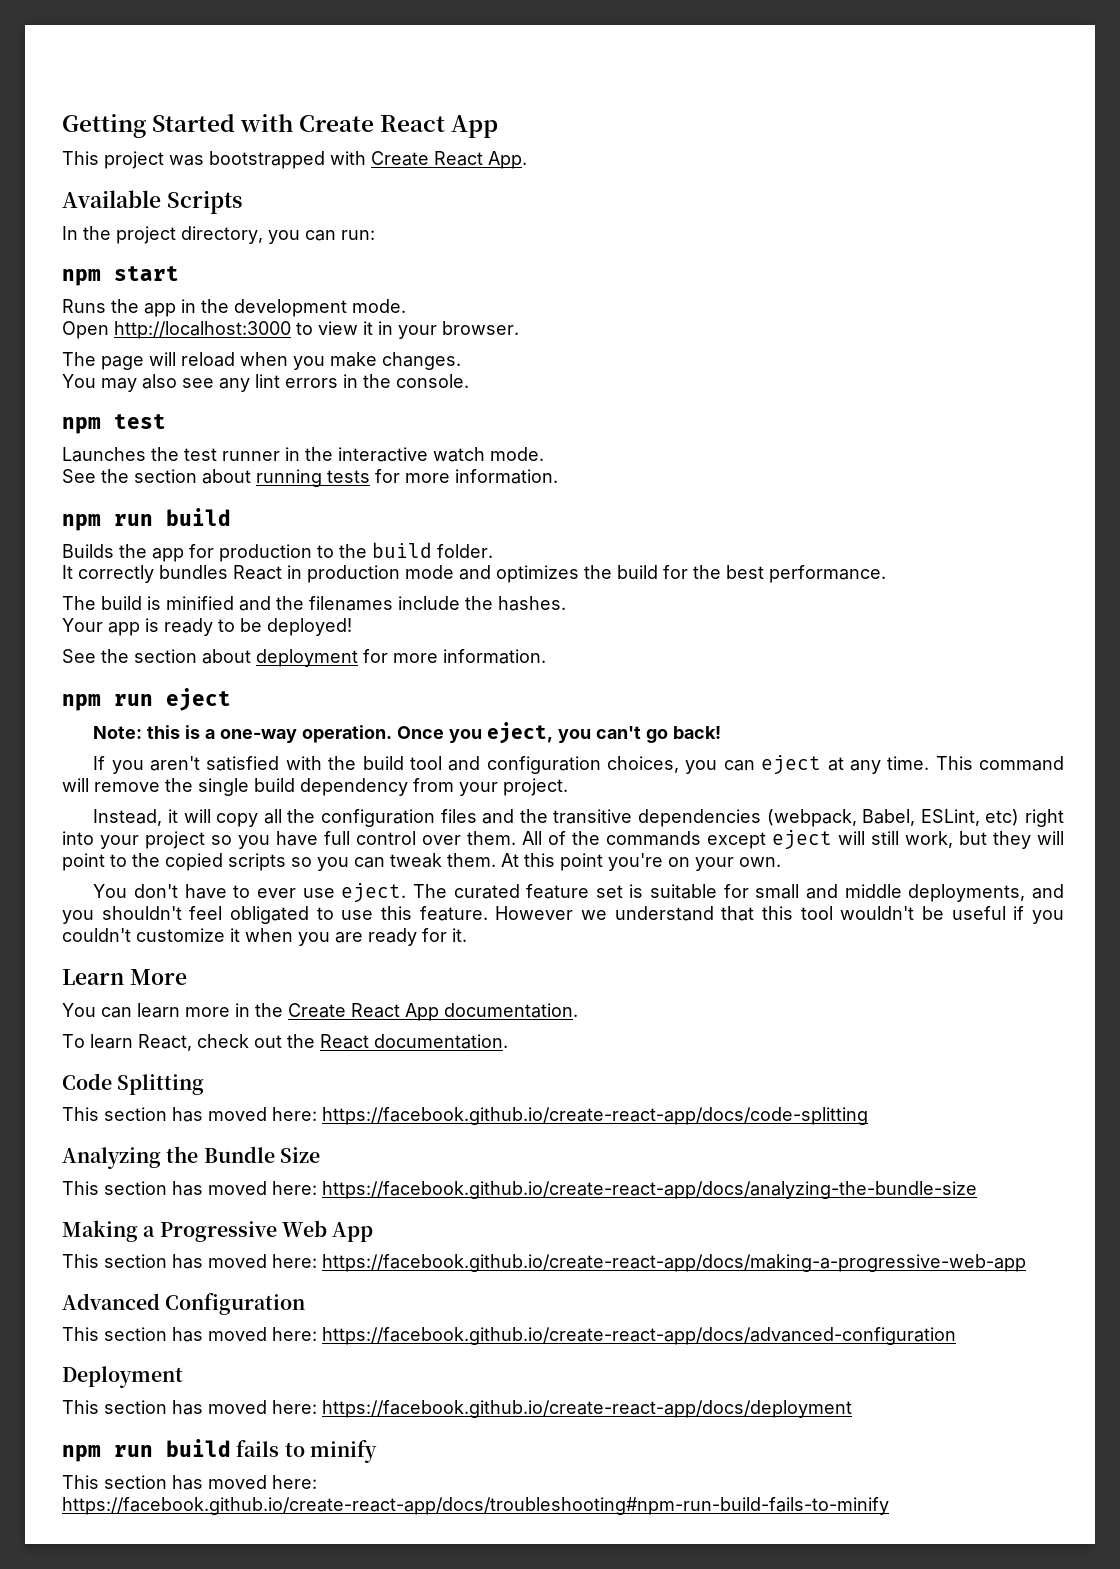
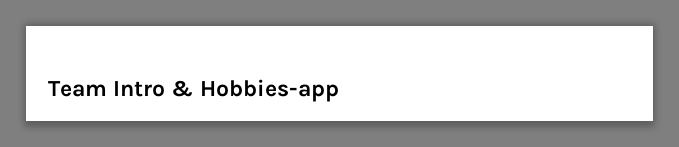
- Getting Started with Create React App
- This project was bootstrapped with Create React App.
- Available Scripts
- In the project directory, you can run:
- npm start
- Runs the app in the development mode.
- Open http://localhost:3000 to view it in your browser.
- The page will reload when you make changes.
- You may also see any lint errors in the console.
- npm test
- Launches the test runner in the interactive watch mode.
- See the section about running tests for more information.
- npm run build
- Builds the app for production to the build folder.
- It correctly bundles React in production mode and optimizes the build for the best performance.
- The build is minified and the filenames include the hashes.
- Your app is ready to be deployed!
- See the section about deployment for more information.
- npm run eject
- Note: this is a one-way operation. Once you eject, you can't go back!
- If you aren't satisfied with the build tool and configuration choices, you can eject at any time. This command will remove the single build dependency from your project.
- Instead, it will copy all the configuration files and the transitive dependencies (webpack, Babel, ESLint, etc) right into your project so you have full control over them. All of the commands except eject will still work, but they will point to the copied scripts so you can tweak them. At this point you're on your own.
- You don't have to ever use eject. The curated feature set is suitable for small and middle deployments, and you shouldn't feel obligated to use this feature. However we understand that this tool wouldn't be useful if you couldn't customize it when you are ready for it.
- Learn More
- You can learn more in the Create React App documentation.
- To learn React, check out the React documentation.
- Code Splitting
- This section has moved here: https://facebook.github.io/create-react-app/docs/code-splitting
- Analyzing the Bundle Size
- This section has moved here: https://facebook.github.io/create-react-app/docs/analyzing-the-bundle-size
- Making a Progressive Web App
- This section has moved here: https://facebook.github.io/create-react-app/docs/making-a-progressive-web-app
- Advanced Configuration
- This section has moved here: https://facebook.github.io/create-react-app/docs/advanced-configuration
- Deployment
- This section has moved here: https://facebook.github.io/create-react-app/docs/deployment
- npm run build fails to minify
- This section has moved here: https://facebook.github.io/create-react-app/docs/troubleshooting#npm-run-build-fails-to-minify
+ Team Intro & Hobbies-app

